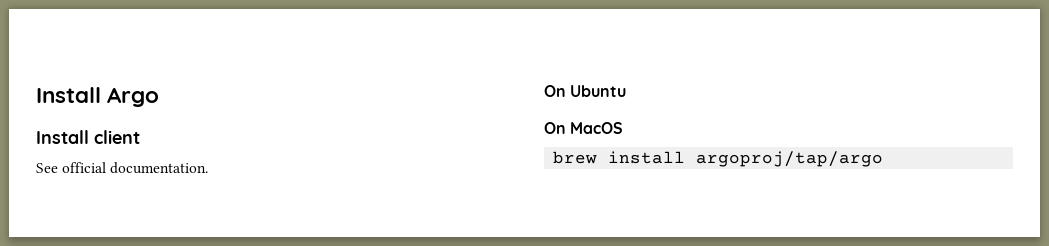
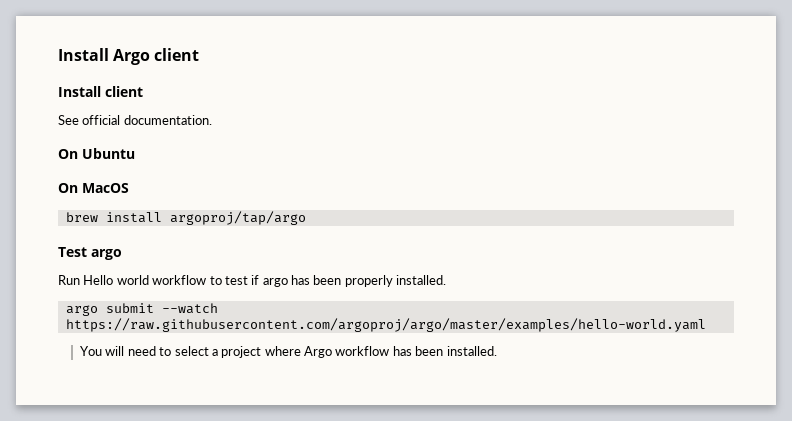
- Install Argo
+ Install Argo client
+ Test argo
+ Run Hello world workflow to test if argo has been properly installed.
+ argo submit --watch https://raw.githubusercontent.com/argoproj/argo/master/examples/hello-world.yaml
+ You will need to select a project where Argo workflow has been installed.

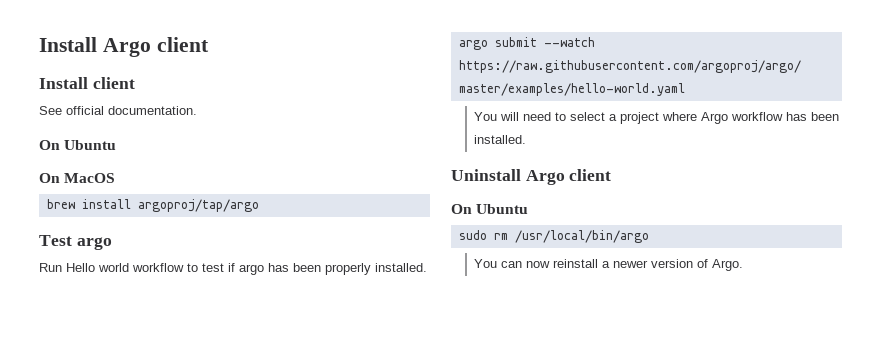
+ Uninstall Argo client
+ On Ubuntu
+ sudo rm /usr/local/bin/argo
+ You can now reinstall a newer version of Argo.

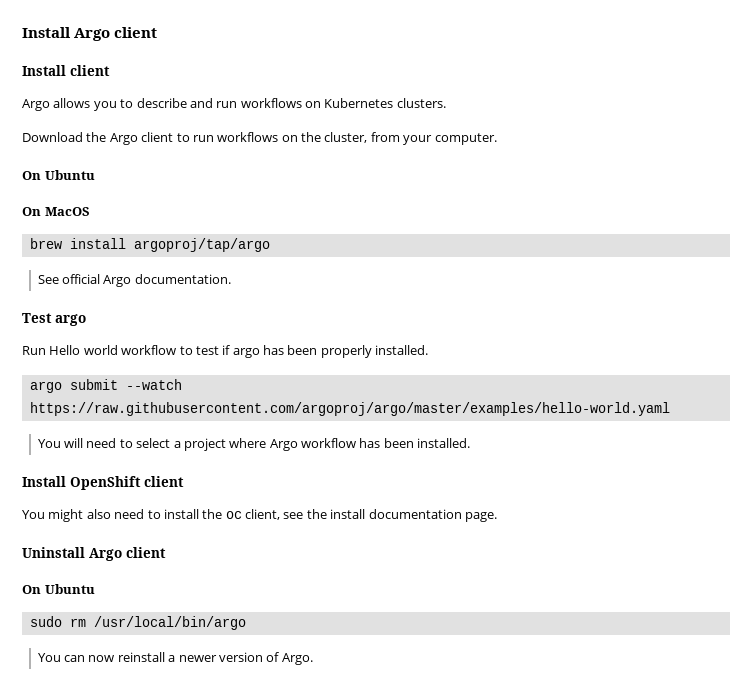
- See official documentation.
+ Argo allows you to describe and run workflows on Kubernetes clusters.
+ Download the Argo client to run workflows on the cluster, from your computer.
+ See official Argo documentation.
+ Install OpenShift client
+ You might also need to install the oc client, see the install documentation page.

